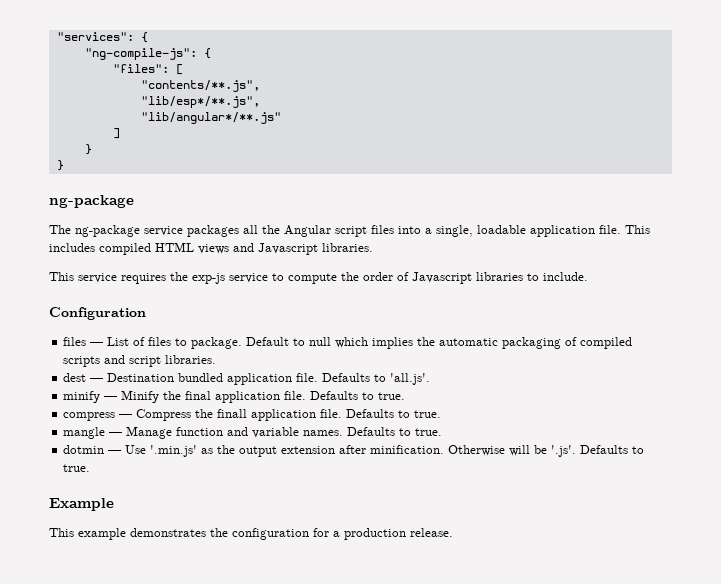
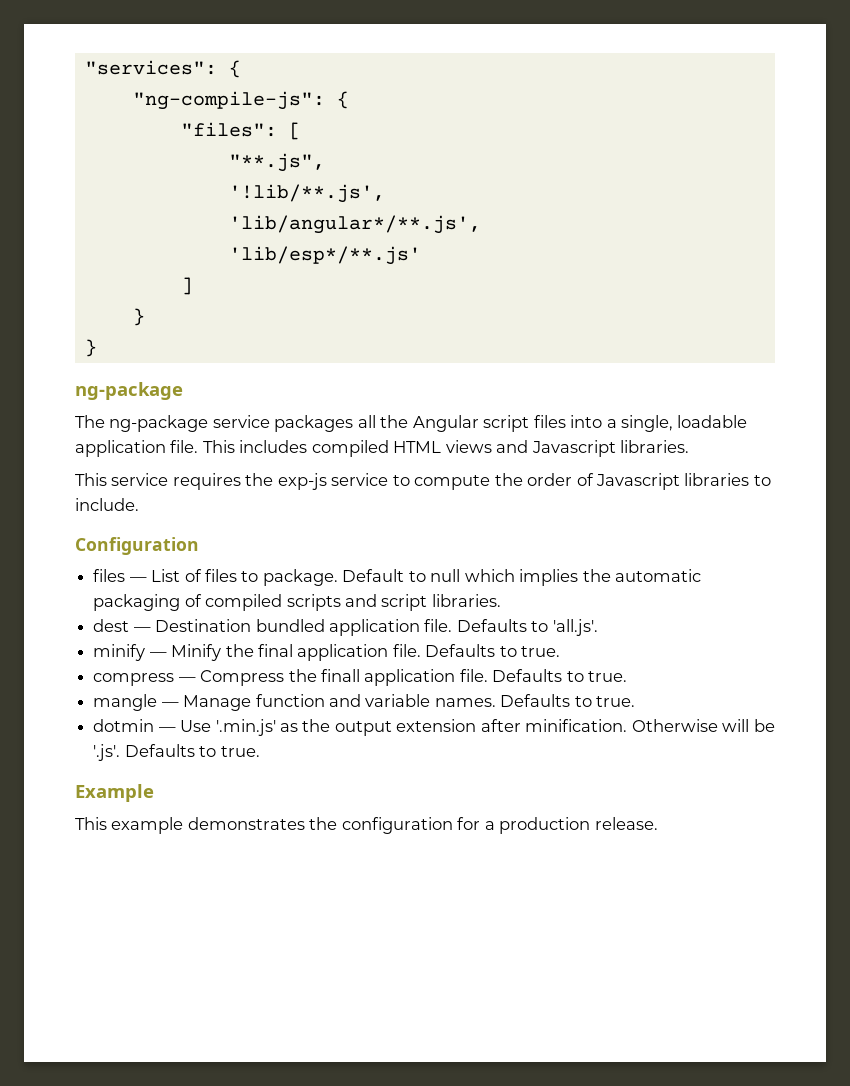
- "contents/**.js",
- "lib/esp*/**.js",
- "lib/angular*/**.js"
+ "**.js",
+ '!lib/**.js',
+ 'lib/angular*/**.js',
+ 'lib/esp*/**.js'

